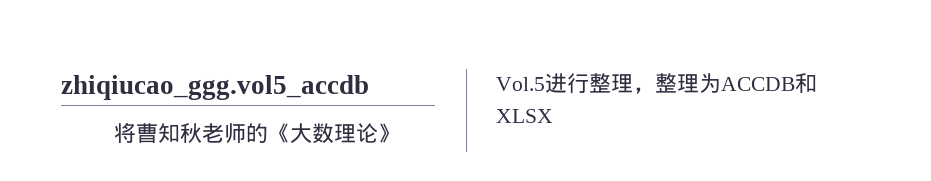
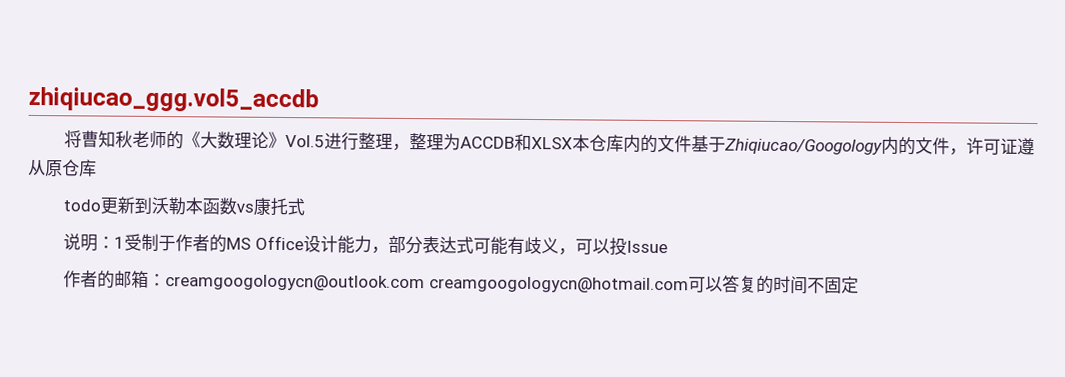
- 将曹知秋老师的《大数理论》Vol.5进行整理，整理为ACCDB和XLSX
+ 将曹知秋老师的《大数理论》Vol.5进行整理，整理为ACCDB和XLSX本仓库内的文件基于Zhiqiucao/Googology内的文件，许可证遵从原仓库
+ todo更新到沃勒本函数vs康托式
+ 说明：1受制于作者的MS Office设计能力，部分表达式可能有歧义，可以投Issue
+ 作者的邮箱：creamgoogologycn@outlook.com creamgoogologycn@hotmail.com可以答复的时间不固定

